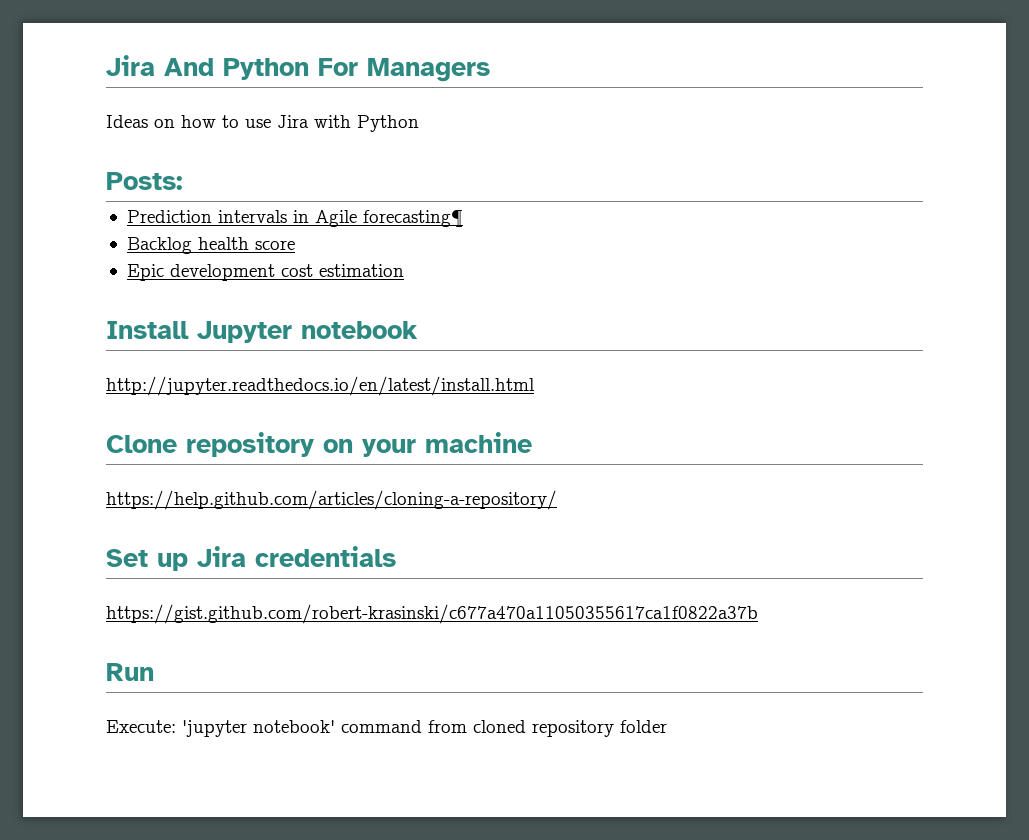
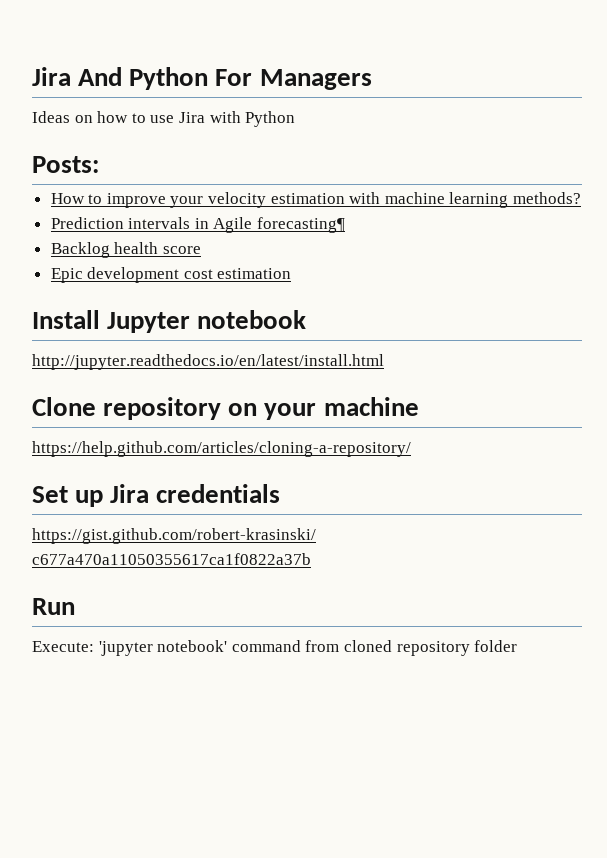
+ How to improve your velocity estimation with machine learning methods?

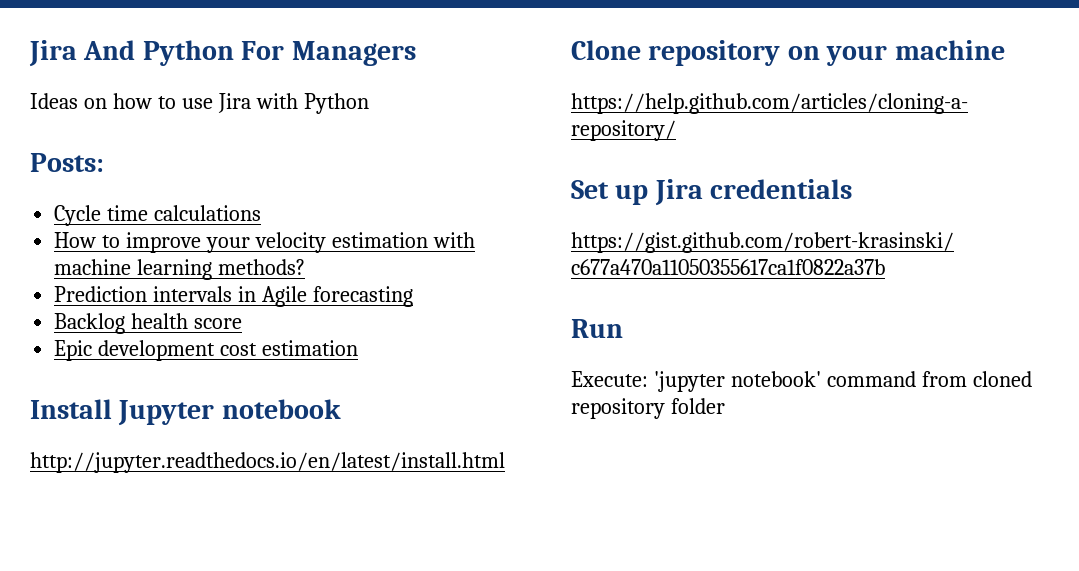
+ Cycle time calculations
- Prediction intervals in Agile forecasting¶
+ Prediction intervals in Agile forecasting

